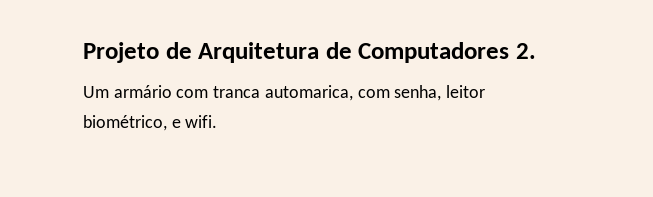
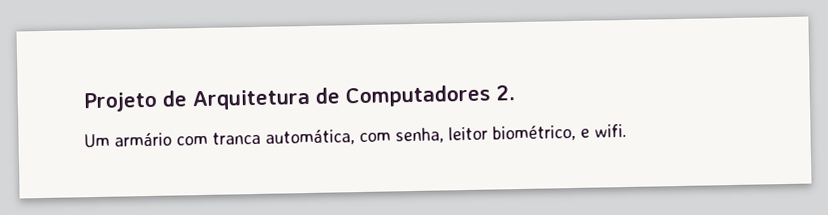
- Um armário com tranca automarica, com senha, leitor biométrico, e wifi.
+ Um armário com tranca automática, com senha, leitor biométrico, e wifi.

